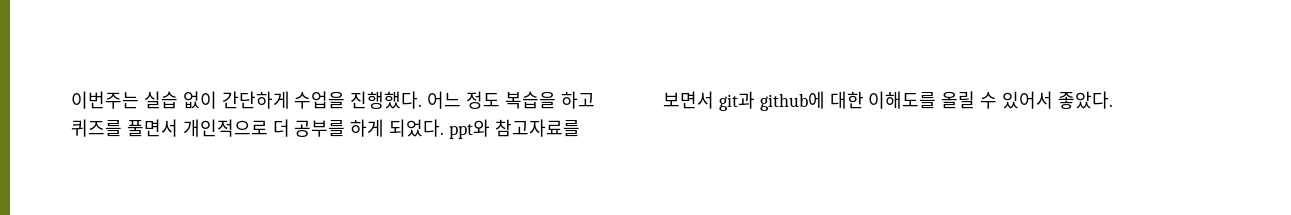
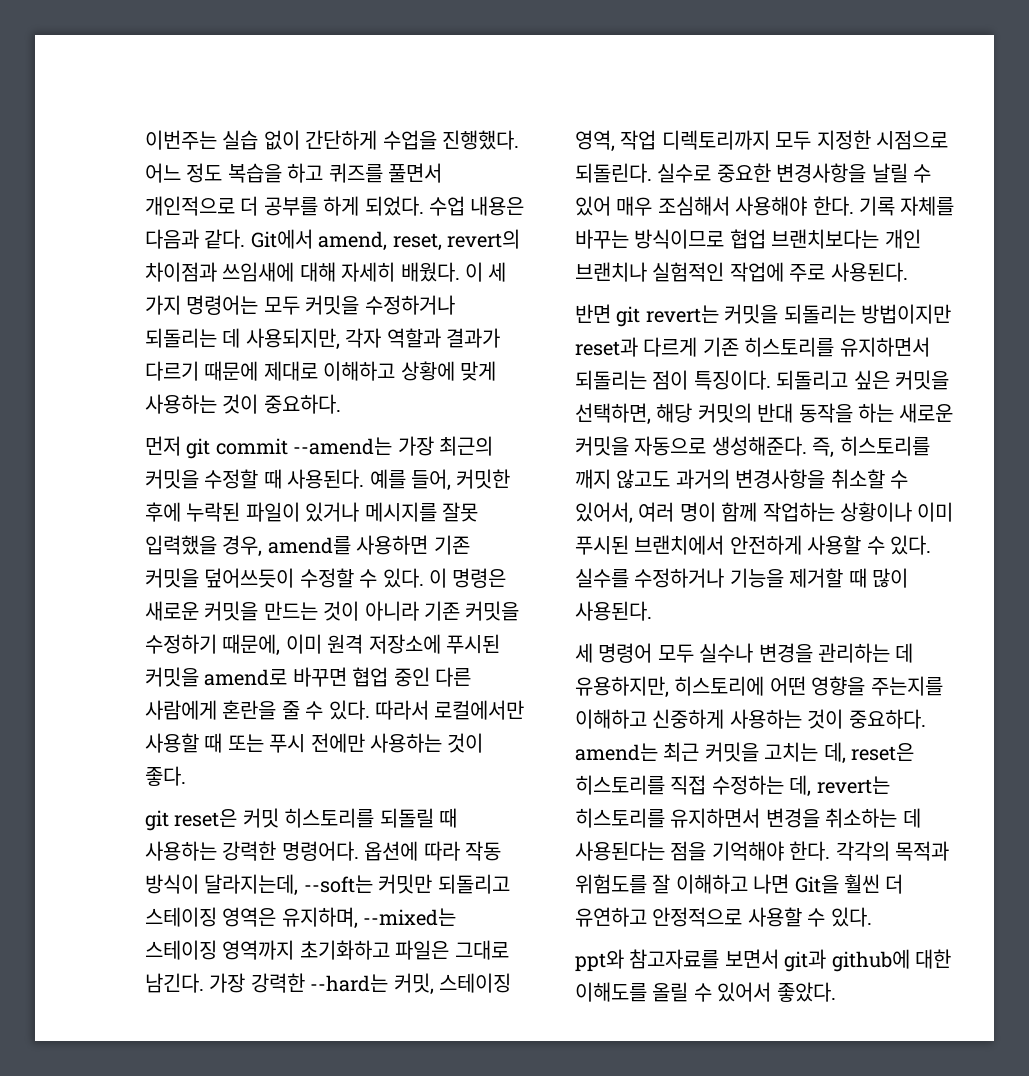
- 어느 정도 복습을 하고 퀴즈를 풀면서 개인적으로 더 공부를 하게 되었다. ppt와 참고자료를 보면서 git과 github에 대한 이해도를 올릴 수 있어서 좋았다.
+ 어느 정도 복습을 하고 퀴즈를 풀면서 개인적으로 더 공부를 하게 되었다. 수업 내용은 다음과 같다. Git에서 amend, reset, revert의 차이점과 쓰임새에 대해 자세히 배웠다. 이 세 가지 명령어는 모두 커밋을 수정하거나 되돌리는 데 사용되지만, 각자 역할과 결과가 다르기 때문에 제대로 이해하고 상황에 맞게 사용하는 것이 중요하다.
+ 먼저 git commit --amend는 가장 최근의 커밋을 수정할 때 사용된다. 예를 들어, 커밋한 후에 누락된 파일이 있거나 메시지를 잘못 입력했을 경우, amend를 사용하면 기존 커밋을 덮어쓰듯이 수정할 수 있다. 이 명령은 새로운 커밋을 만드는 것이 아니라 기존 커밋을 수정하기 때문에, 이미 원격 저장소에 푸시된 커밋을 amend로 바꾸면 협업 중인 다른 사람에게 혼란을 줄 수 있다. 따라서 로컬에서만 사용할 때 또는 푸시 전에만 사용하는 것이 좋다.
+ git reset은 커밋 히스토리를 되돌릴 때 사용하는 강력한 명령어다. 옵션에 따라 작동 방식이 달라지는데, --soft는 커밋만 되돌리고 스테이징 영역은 유지하며, --mixed는 스테이징 영역까지 초기화하고 파일은 그대로 남긴다. 가장 강력한 --hard는 커밋, 스테이징 영역, 작업 디렉토리까지 모두 지정한 시점으로 되돌린다. 실수로 중요한 변경사항을 날릴 수 있어 매우 조심해서 사용해야 한다. 기록 자체를 바꾸는 방식이므로 협업 브랜치보다는 개인 브랜치나 실험적인 작업에 주로 사용된다.
+ 반면 git revert는 커밋을 되돌리는 방법이지만 reset과 다르게 기존 히스토리를 유지하면서 되돌리는 점이 특징이다. 되돌리고 싶은 커밋을 선택하면, 해당 커밋의 반대 동작을 하는 새로운 커밋을 자동으로 생성해준다. 즉, 히스토리를 깨지 않고도 과거의 변경사항을 취소할 수 있어서, 여러 명이 함께 작업하는 상황이나 이미 푸시된 브랜치에서 안전하게 사용할 수 있다. 실수를 수정하거나 기능을 제거할 때 많이 사용된다.
+ 세 명령어 모두 실수나 변경을 관리하는 데 유용하지만, 히스토리에 어떤 영향을 주는지를 이해하고 신중하게 사용하는 것이 중요하다. amend는 최근 커밋을 고치는 데, reset은 히스토리를 직접 수정하는 데, revert는 히스토리를 유지하면서 변경을 취소하는 데 사용된다는 점을 기억해야 한다. 각각의 목적과 위험도를 잘 이해하고 나면 Git을 훨씬 더 유연하고 안정적으로 사용할 수 있다.
+ ppt와 참고자료를 보면서 git과 github에 대한 이해도를 올릴 수 있어서 좋았다.

